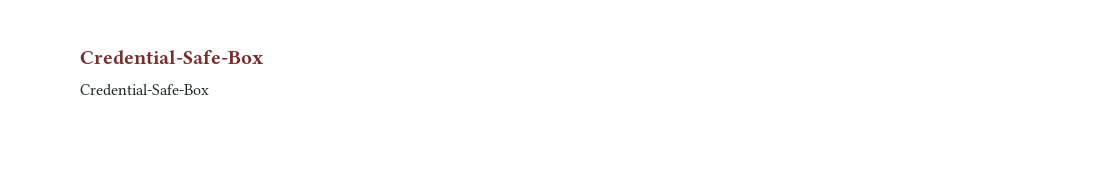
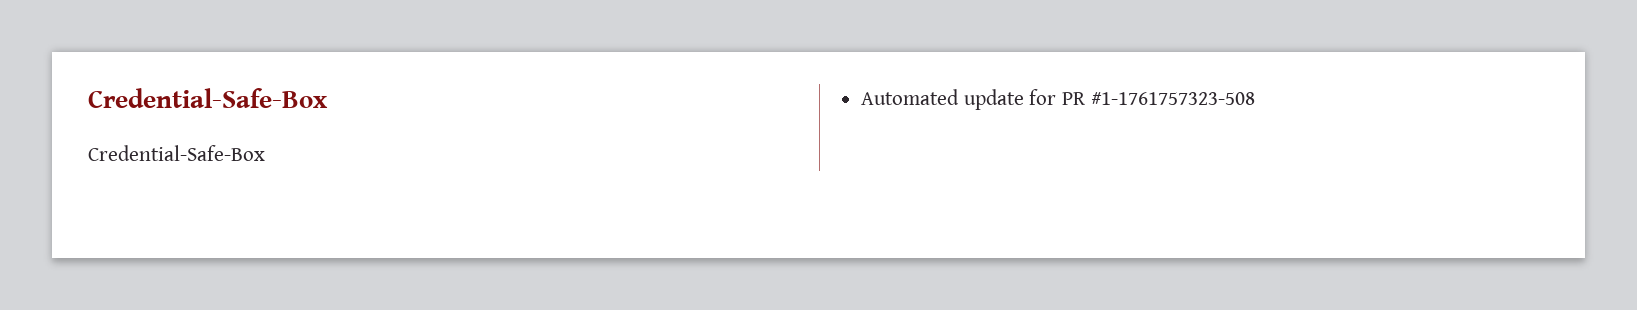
+ Automated update for PR #1-1761757323-508

